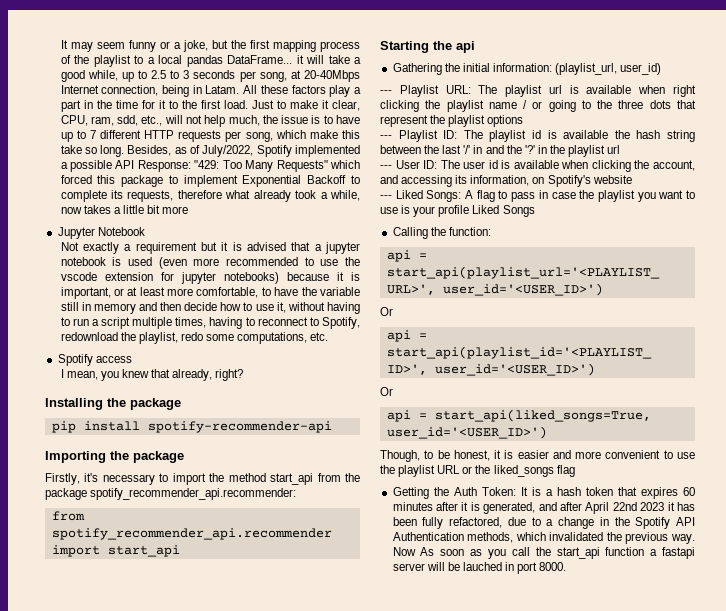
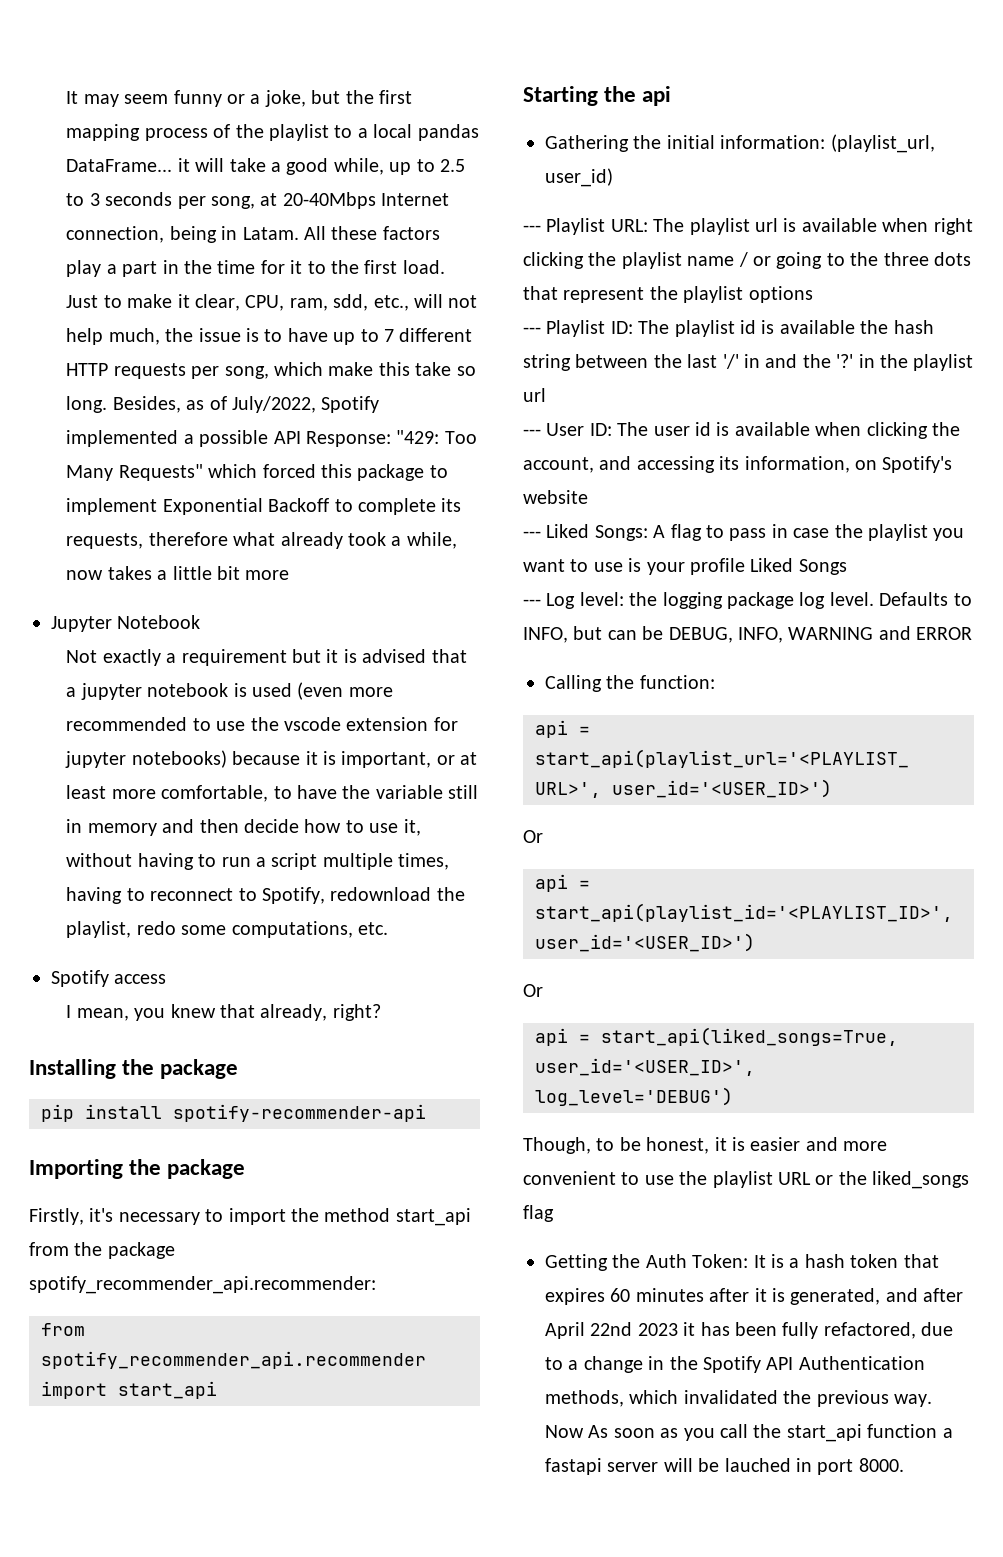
+ --- Log level: the logging package log level. Defaults to INFO, but can be DEBUG, INFO, WARNING and ERROR
- api = start_api(liked_songs=True, user_id='<USER_ID>')
+ api = start_api(liked_songs=True, user_id='<USER_ID>', log_level='DEBUG')

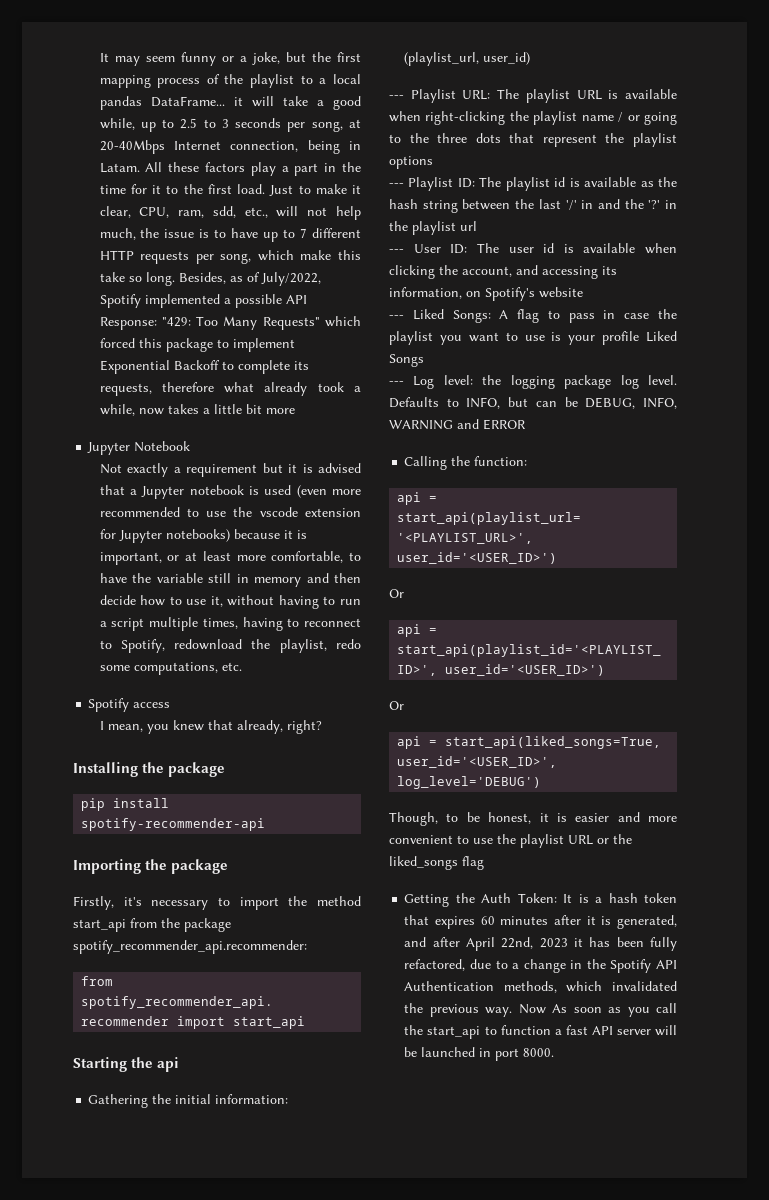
- Not exactly a requirement but it is advised that a jupyter notebook is used (even more recommended to use the vscode extension for jupyter notebooks) because it is important, or at least more comfortable, to have the variable still in memory and then decide how to use it, without having to run a script multiple times, having to reconnect to Spotify, redownload the playlist, redo some computations, etc.
+ Not exactly a requirement but it is advised that a Jupyter notebook is used (even more recommended to use the vscode extension for Jupyter notebooks) because it is important, or at least more comfortable, to have the variable still in memory and then decide how to use it, without having to run a script multiple times, having to reconnect to Spotify, redownload the playlist, redo some computations, etc.
- --- Playlist URL: The playlist url is available when right clicking the playlist name / or going to the three dots that represent the playlist options
+ --- Playlist URL: The playlist URL is available when right-clicking the playlist name / or going to the three dots that represent the playlist options
- --- Playlist ID: The playlist id is available the hash string between the last '/' in and the '?' in the playlist url
+ --- Playlist ID: The playlist id is available as the hash string between the last '/' in and the '?' in the playlist url
- Getting the Auth Token: It is a hash token that expires 60 minutes after it is generated, and after April 22nd 2023 it has been fully refactored, due to a change in the Spotify API Authentication methods, which invalidated the previous way.
+ Getting the Auth Token: It is a hash token that expires 60 minutes after it is generated, and after April 22nd, 2023 it has been fully refactored, due to a change in the Spotify API Authentication methods, which invalidated the previous way.
- Now As soon as you call the start_api function a fastapi server will be lauched in port 8000.
+ Now As soon as you call the start_api to function a fast API server will be launched in port 8000.

